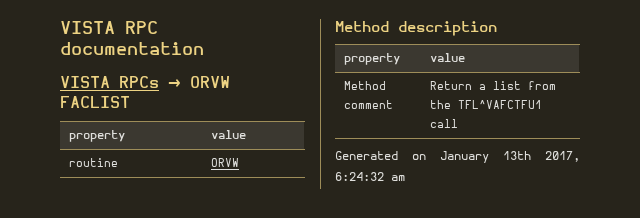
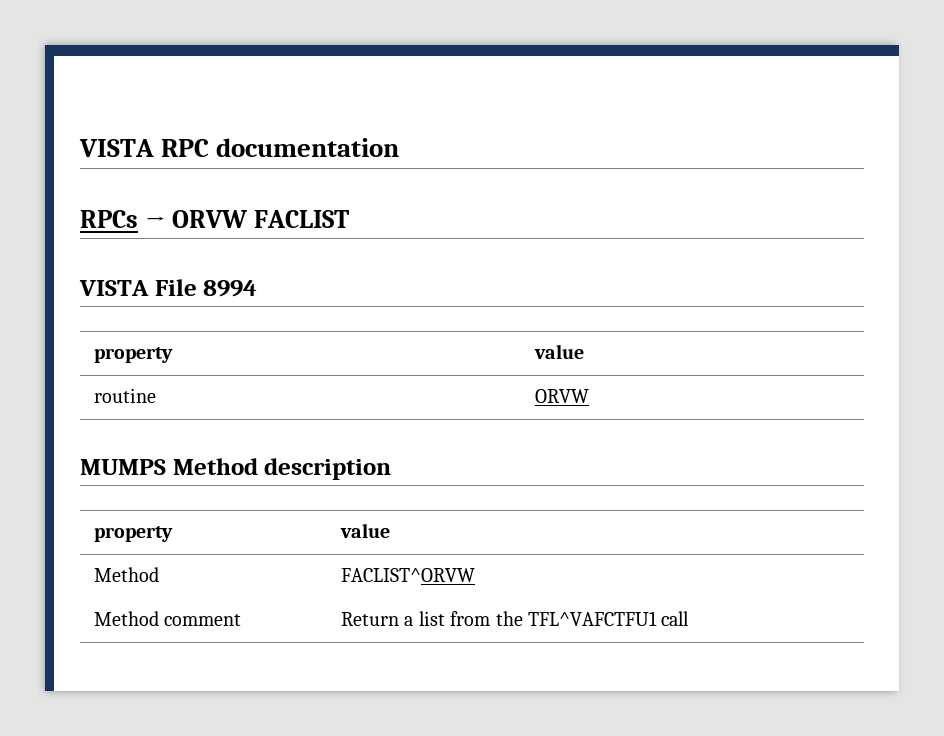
- VISTA RPCs → ORVW FACLIST
+ RPCs → ORVW FACLIST
+ VISTA File 8994
- Method description
+ MUMPS Method description
+ Method | FACLIST^ORVW
- Generated on January 13th 2017, 6:24:32 am

